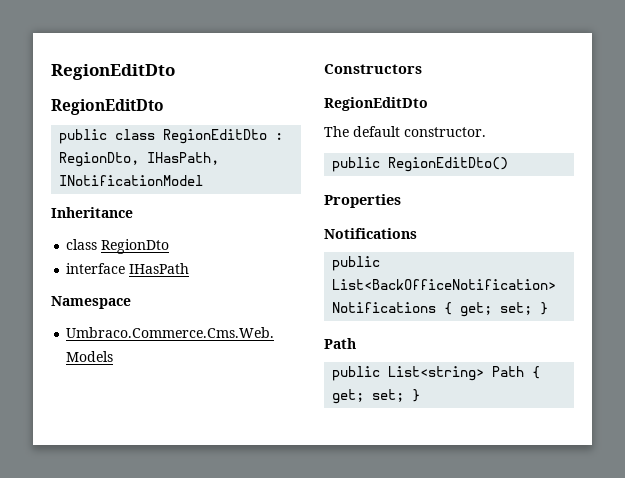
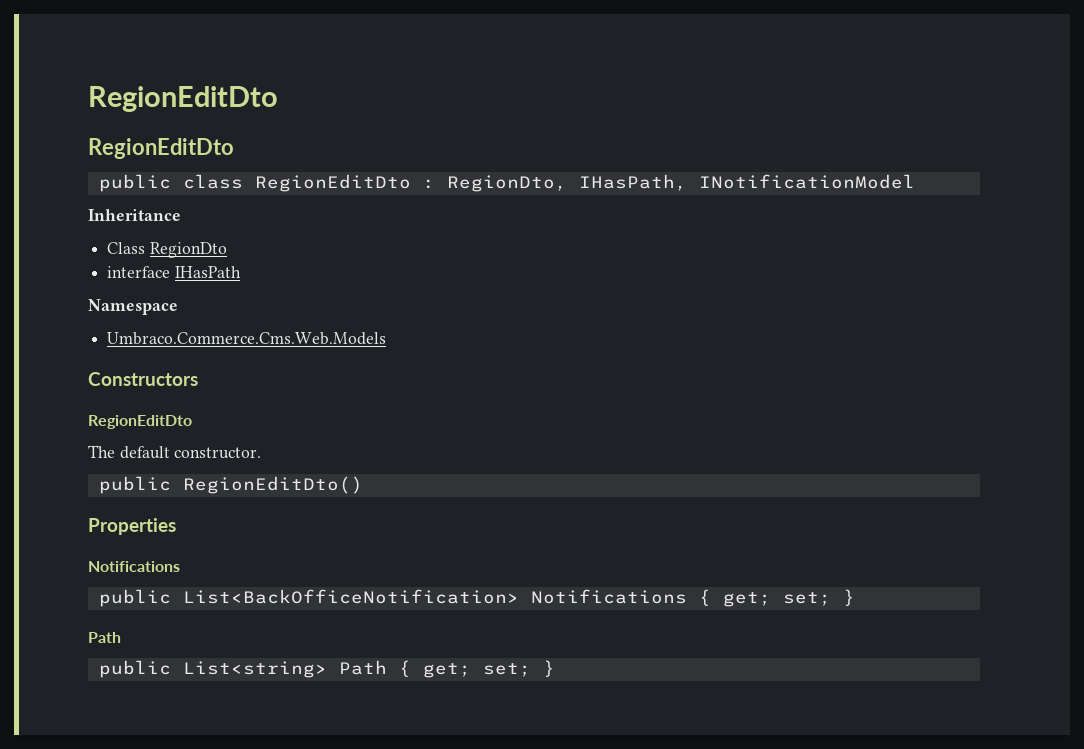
- class RegionDto
+ Class RegionDto

